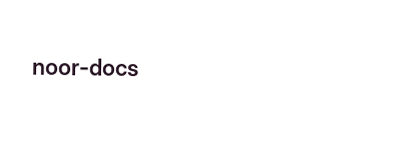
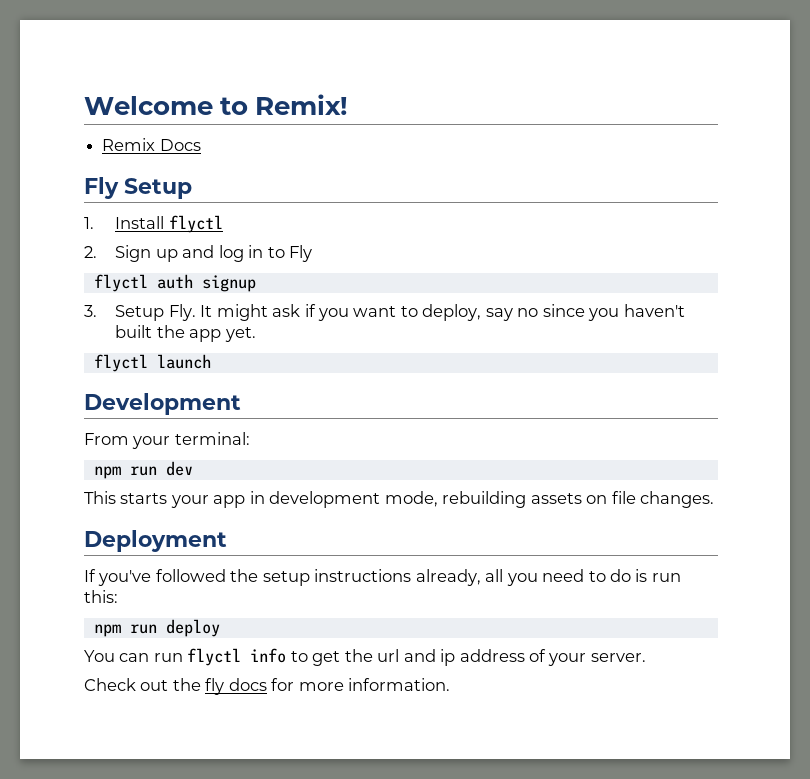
- noor-docs
+ Welcome to Remix!
+ Remix Docs
+ Fly Setup
+ 1. Install flyctl
+ 2. Sign up and log in to Fly
+ flyctl auth signup
+ 3. Setup Fly. It might ask if you want to deploy, say no since you haven't built the app yet.
+ flyctl launch
+ Development
+ From your terminal:
+ npm run dev
+ This starts your app in development mode, rebuilding assets on file changes.
+ Deployment
+ If you've followed the setup instructions already, all you need to do is run this:
+ npm run deploy
+ You can run flyctl info to get the url and ip address of your server.
+ Check out the fly docs for more information.

